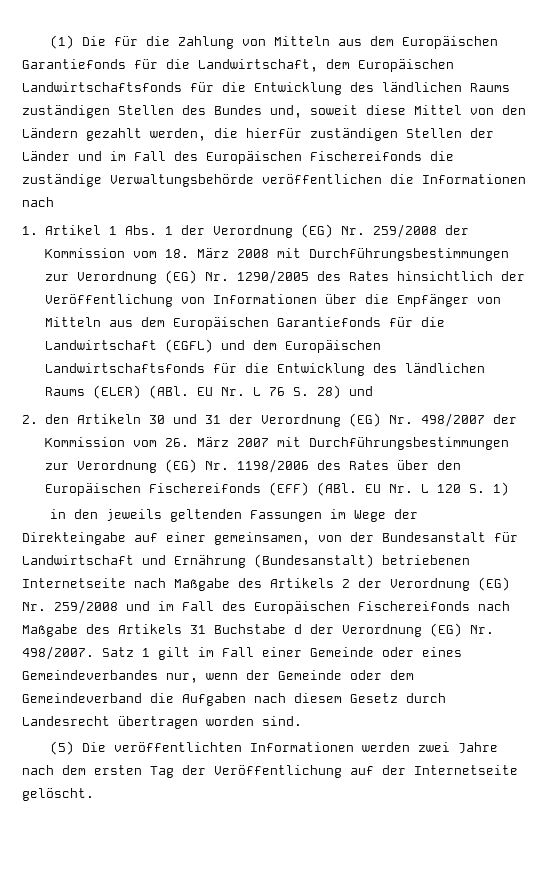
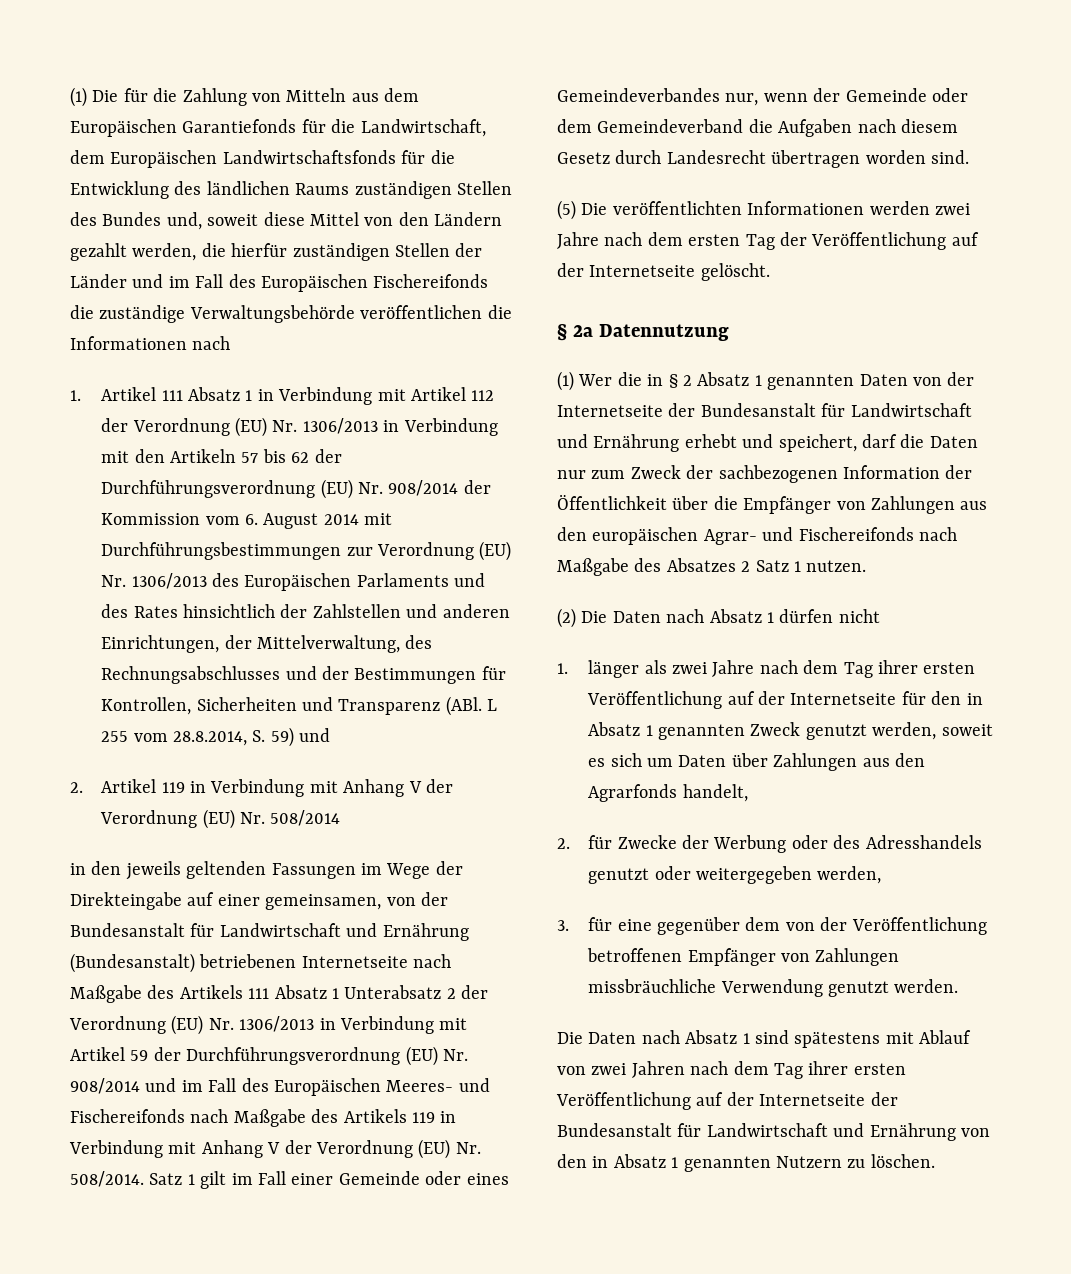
- 1. Artikel 1 Abs. 1 der Verordnung (EG) Nr. 259/2008 der Kommission vom 18. März 2008 mit Durchführungsbestimmungen zur Verordnung (EG) Nr. 1290/2005 des Rates hinsichtlich der Veröffentlichung von Informationen über die Empfänger von Mitteln aus dem Europäischen Garantiefonds für die Landwirtschaft (EGFL) und dem Europäischen Landwirtschaftsfonds für die Entwicklung des ländlichen Raums (ELER) (ABl. EU Nr. L 76 S. 28) und
- 2. den Artikeln 30 und 31 der Verordnung (EG) Nr. 498/2007 der Kommission vom 26. März 2007 mit Durchführungsbestimmungen zur Verordnung (EG) Nr. 1198/2006 des Rates über den Europäischen Fischereifonds (EFF) (ABl. EU Nr. L 120 S. 1)
+ 1. Artikel 111 Absatz 1 in Verbindung mit Artikel 112 der Verordnung (EU) Nr. 1306/2013 in Verbindung mit den Artikeln 57 bis 62 der Durchführungsverordnung (EU) Nr. 908/2014 der Kommission vom 6. August 2014 mit Durchführungsbestimmungen zur Verordnung (EU) Nr. 1306/2013 des Europäischen Parlaments und des Rates hinsichtlich der Zahlstellen und anderen Einrichtungen, der Mittelverwaltung, des Rechnungsabschlusses und der Bestimmungen für Kontrollen, Sicherheiten und Transparenz (ABl. L 255 vom 28.8.2014, S. 59) und
+ 2. Artikel 119 in Verbindung mit Anhang V der Verordnung (EU) Nr. 508/2014
- in den jeweils geltenden Fassungen im Wege der Direkteingabe auf einer gemeinsamen, von der Bundesanstalt für Landwirtschaft und Ernährung (Bundesanstalt) betriebenen Internetseite nach Maßgabe des Artikels 2 der Verordnung (EG) Nr. 259/2008 und im Fall des Europäischen Fischereifonds nach Maßgabe des Artikels 31 Buchstabe d der Verordnung (EG) Nr. 498/2007.
+ in den jeweils geltenden Fassungen im Wege der Direkteingabe auf einer gemeinsamen, von der Bundesanstalt für Landwirtschaft und Ernährung (Bundesanstalt) betriebenen Internetseite nach Maßgabe des Artikels 111 Absatz 1 Unterabsatz 2 der Verordnung (EU) Nr. 1306/2013 in Verbindung mit Artikel 59 der Durchführungsverordnung (EU) Nr. 908/2014 und im Fall des Europäischen Meeres- und Fischereifonds nach Maßgabe des Artikels 119 in Verbindung mit Anhang V der Verordnung (EU) Nr. 508/2014.
+ § 2a Datennutzung
+ (1) Wer die in § 2 Absatz 1 genannten Daten von der Internetseite der Bundesanstalt für Landwirtschaft und Ernährung erhebt und speichert, darf die Daten nur zum Zweck der sachbezogenen Information der Öffentlichkeit über die Empfänger von Zahlungen aus den europäischen Agrar- und Fischereifonds nach Maßgabe des Absatzes 2 Satz 1 nutzen.
+ (2) Die Daten nach Absatz 1 dürfen nicht
+ 1. länger als zwei Jahre nach dem Tag ihrer ersten Veröffentlichung auf der Internetseite für den in Absatz 1 genannten Zweck genutzt werden, soweit es sich um Daten über Zahlungen aus den Agrarfonds handelt,
+ 2. für Zwecke der Werbung oder des Adresshandels genutzt oder weitergegeben werden,
+ 3. für eine gegenüber dem von der Veröffentlichung betroffenen Empfänger von Zahlungen missbräuchliche Verwendung genutzt werden.
+ Die Daten nach Absatz 1 sind spätestens mit Ablauf von zwei Jahren nach dem Tag ihrer ersten Veröffentlichung auf der Internetseite der Bundesanstalt für Landwirtschaft und Ernährung von den in Absatz 1 genannten Nutzern zu löschen.

